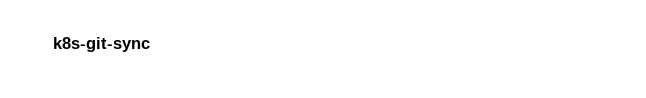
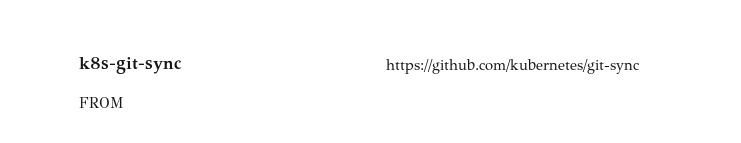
+ FROM https://github.com/kubernetes/git-sync

